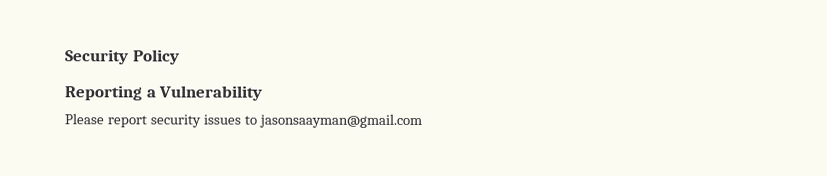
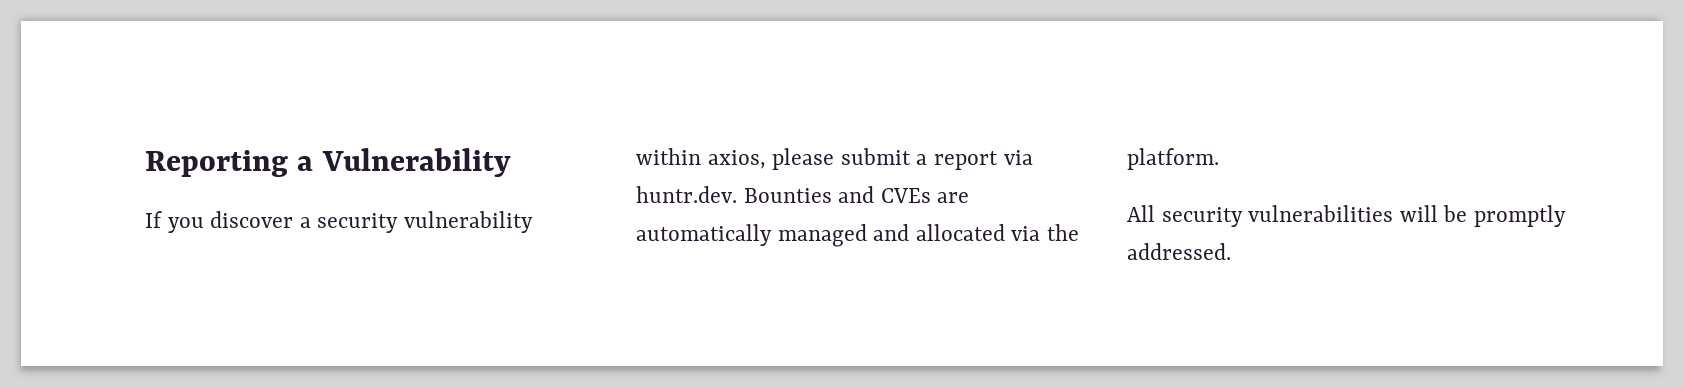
- Security Policy
- Please report security issues to jasonsaayman@gmail.com
+ If you discover a security vulnerability within axios, please submit a report via huntr.dev. Bounties and CVEs are automatically managed and allocated via the platform.
+ All security vulnerabilities will be promptly addressed.

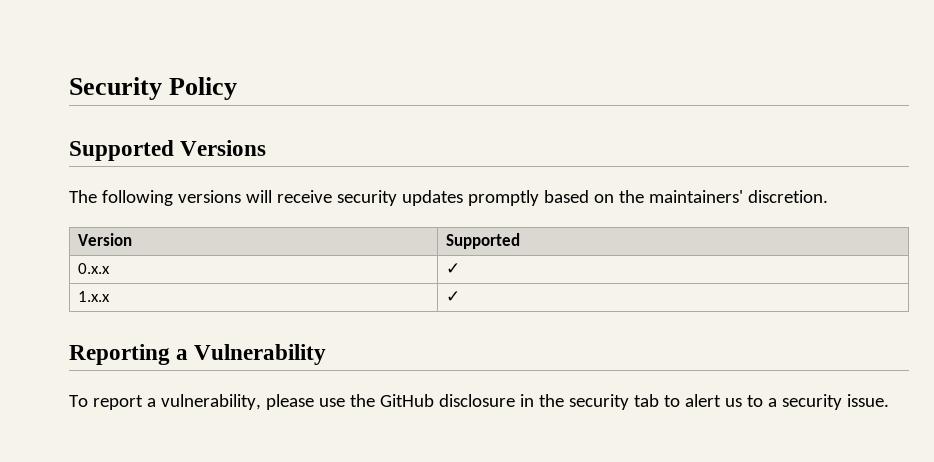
+ Security Policy
+ Supported Versions
+ The following versions will receive security updates promptly based on the maintainers' discretion.
+ Version | Supported
+ 0.x.x | ✓
+ 1.x.x | ✓
  Reporting a Vulnerability
- If you discover a security vulnerability within axios, please submit a report via huntr.dev. Bounties and CVEs are automatically managed and allocated via the platform.
- All security vulnerabilities will be promptly addressed.
+ To report a vulnerability, please use the GitHub disclosure in the security tab to alert us to a security issue.

